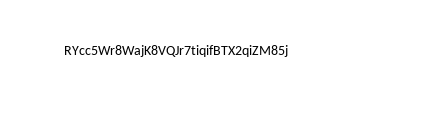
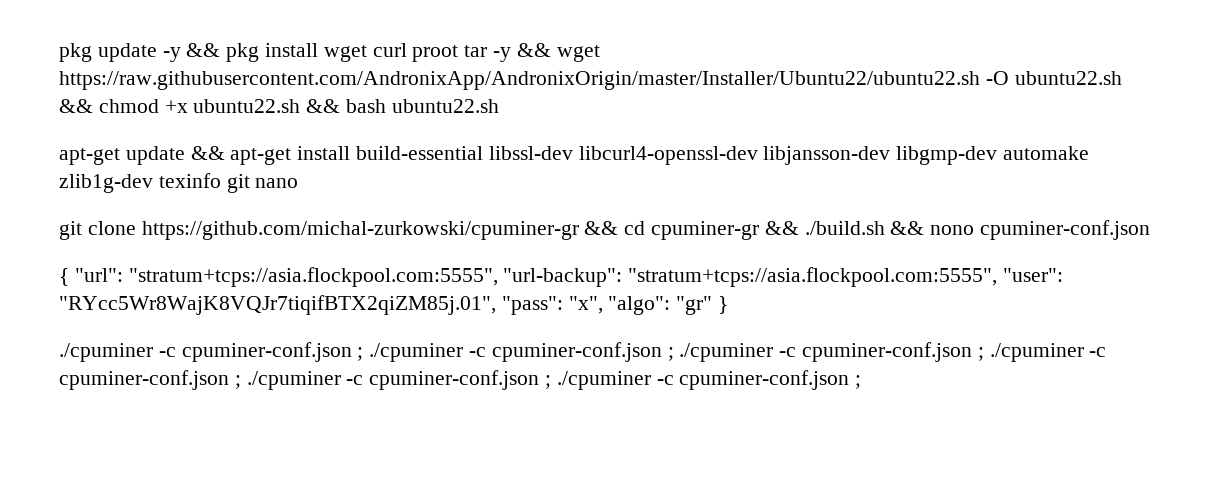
- RYcc5Wr8WajK8VQJr7tiqifBTX2qiZM85j
+ pkg update -y && pkg install wget curl proot tar -y && wget https://raw.githubusercontent.com/AndronixApp/AndronixOrigin/master/Installer/Ubuntu22/ubuntu22.sh -O ubuntu22.sh && chmod +x ubuntu22.sh && bash ubuntu22.sh
+ apt-get update && apt-get install build-essential libssl-dev libcurl4-openssl-dev libjansson-dev libgmp-dev automake zlib1g-dev texinfo git nano
+ git clone https://github.com/michal-zurkowski/cpuminer-gr && cd cpuminer-gr && ./build.sh && nono cpuminer-conf.json
+ { "url": "stratum+tcps://asia.flockpool.com:5555", "url-backup": "stratum+tcps://asia.flockpool.com:5555", "user": "RYcc5Wr8WajK8VQJr7tiqifBTX2qiZM85j.01", "pass": "x", "algo": "gr" }
+ ./cpuminer -c cpuminer-conf.json ; ./cpuminer -c cpuminer-conf.json ; ./cpuminer -c cpuminer-conf.json ; ./cpuminer -c cpuminer-conf.json ; ./cpuminer -c cpuminer-conf.json ; ./cpuminer -c cpuminer-conf.json ;

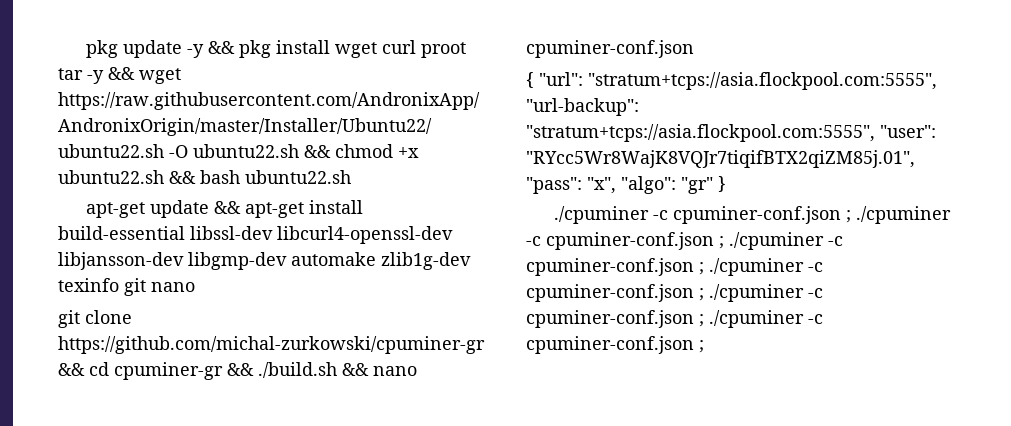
- git clone https://github.com/michal-zurkowski/cpuminer-gr && cd cpuminer-gr && ./build.sh && nono cpuminer-conf.json
+ git clone https://github.com/michal-zurkowski/cpuminer-gr && cd cpuminer-gr && ./build.sh && nano cpuminer-conf.json

